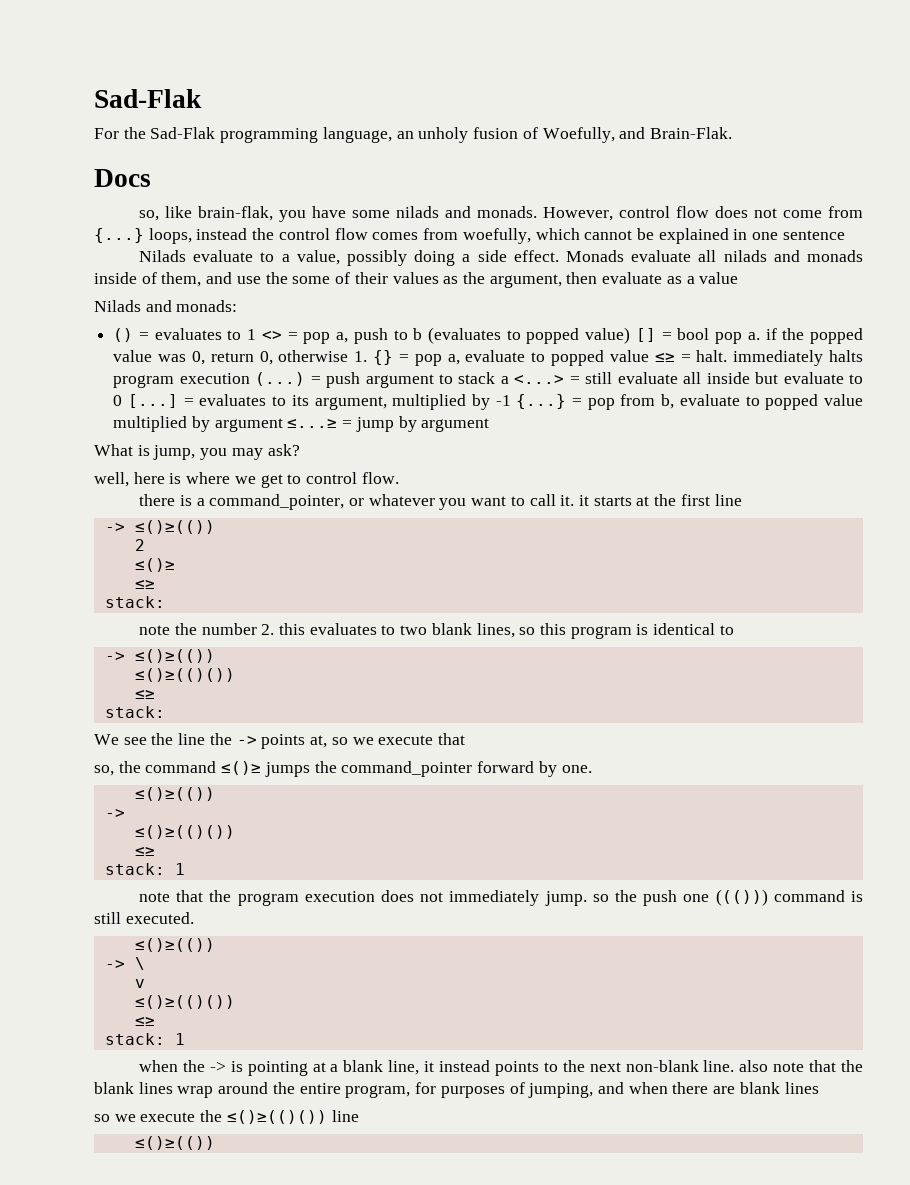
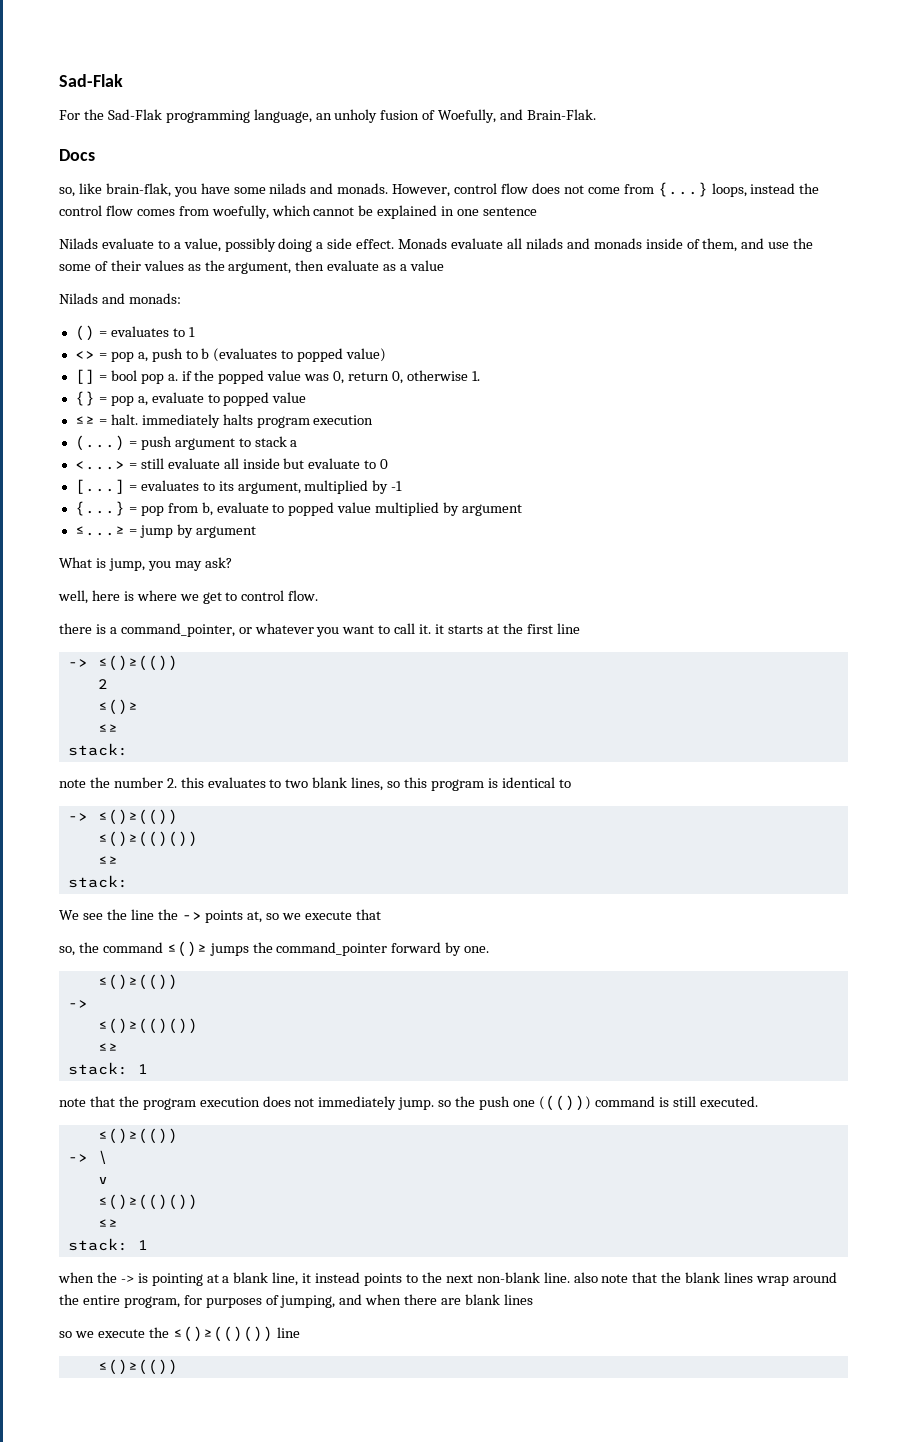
- () = evaluates to 1 <> = pop a, push to b (evaluates to popped value) [] = bool pop a. if the popped value was 0, return 0, otherwise 1. {} = pop a, evaluate to popped value ≤≥ = halt. immediately halts program execution (...)
+ () = evaluates to 1
+ <> = pop a, push to b (evaluates to popped value)
+ [] = bool pop a. if the popped value was 0, return 0, otherwise 1.
+ {} = pop a, evaluate to popped value
+ ≤≥ = halt. immediately halts program execution
+ (...)
- = push argument to stack a <...> = still evaluate all inside but evaluate to 0 [...]
+ = push argument to stack a
+ <...> = still evaluate all inside but evaluate to 0
+ [...]
- = evaluates to its argument, multiplied by -1 {...} = pop from b, evaluate to popped value multiplied by argument ≤...≥ = jump by argument
+ = evaluates to its argument, multiplied by -1
+ {...} = pop from b, evaluate to popped value multiplied by argument
+ ≤...≥ = jump by argument

